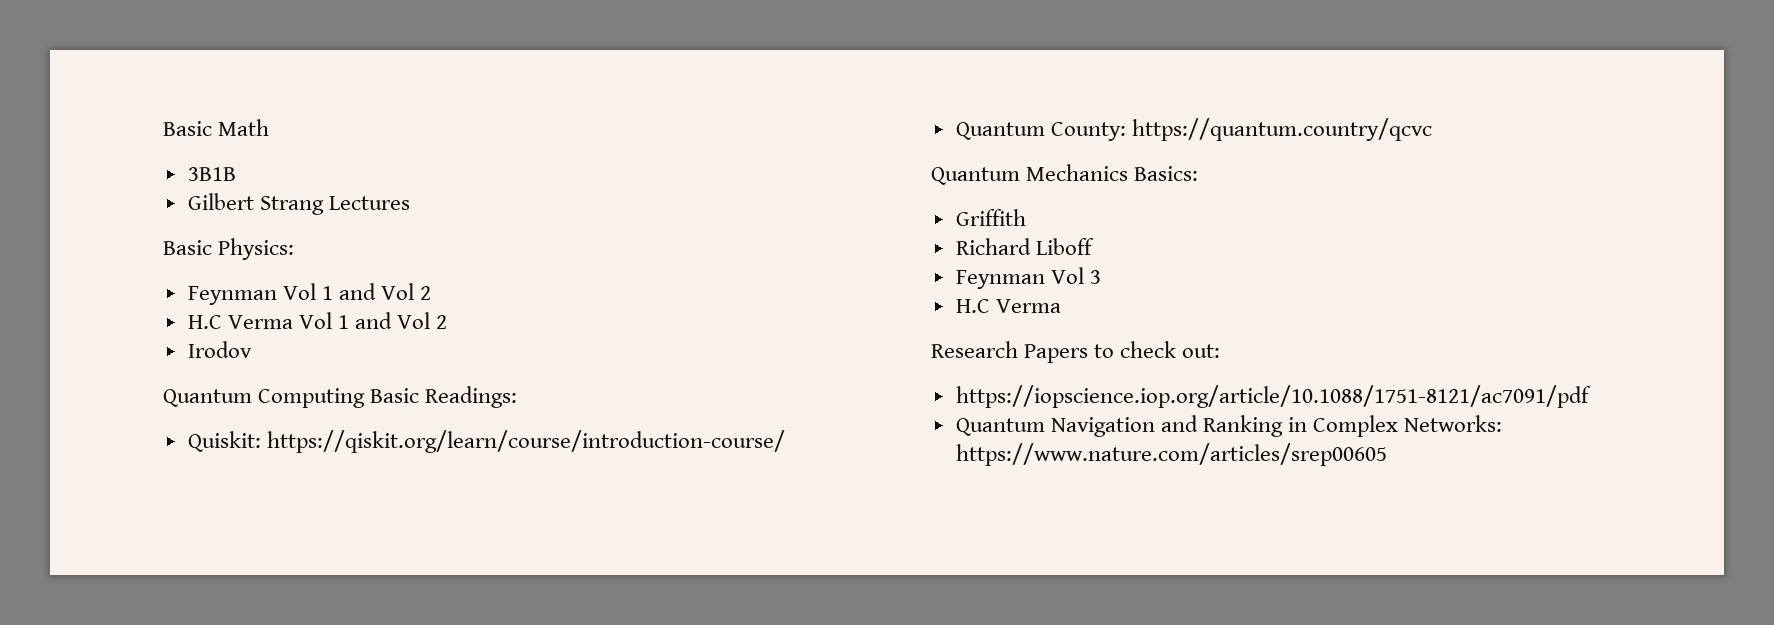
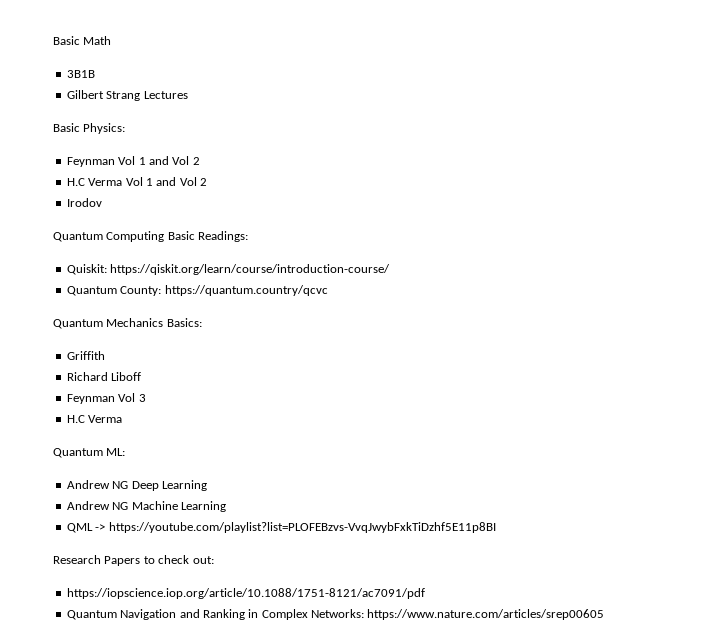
+ Quantum ML:
+ Andrew NG Deep Learning
+ Andrew NG Machine Learning
+ QML -> https://youtube.com/playlist?list=PLOFEBzvs-VvqJwybFxkTiDzhf5E11p8BI

